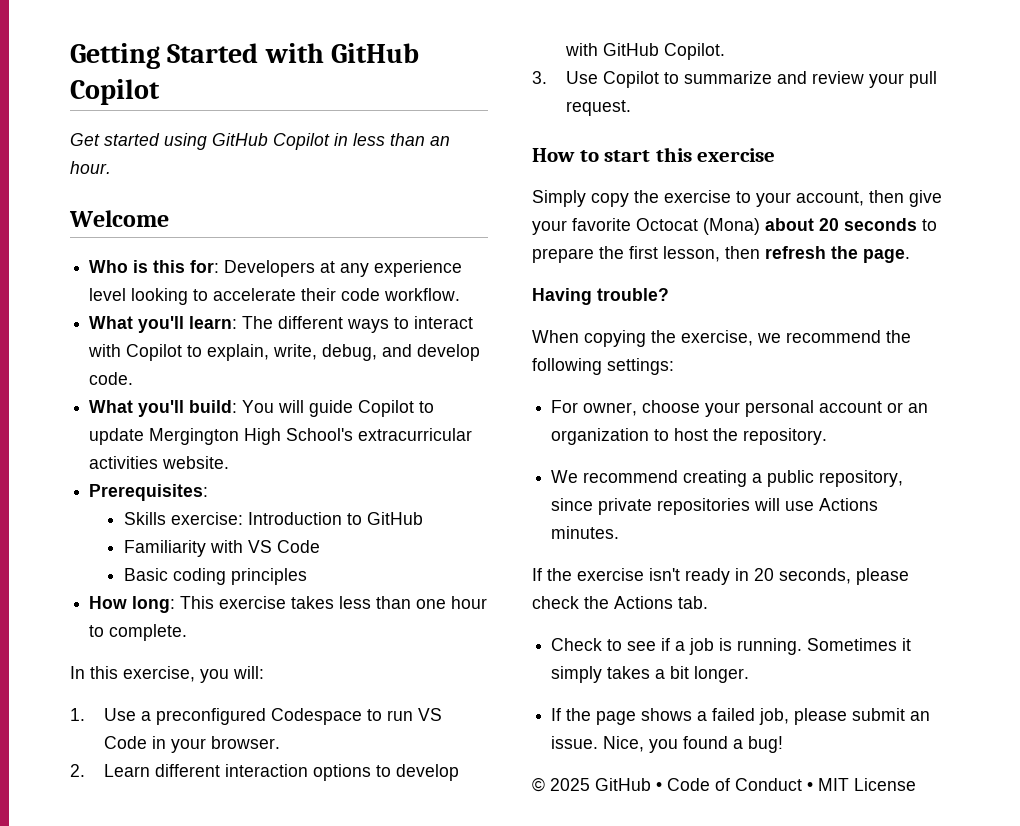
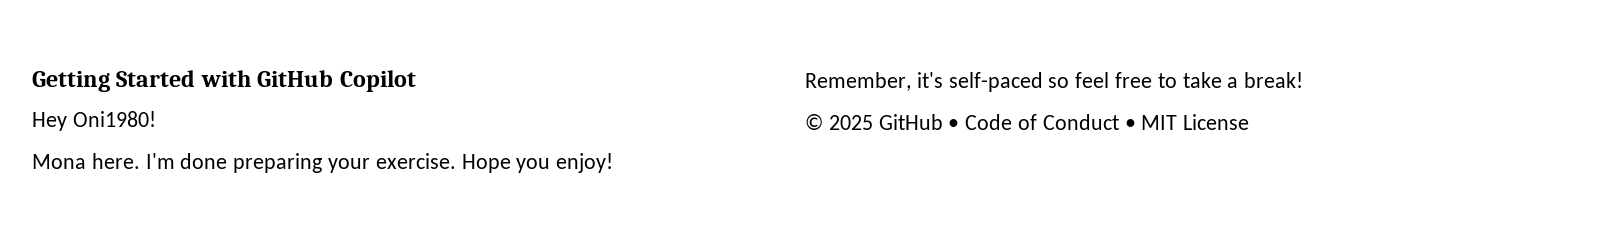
- Get started using GitHub Copilot in less than an hour.
- Welcome
- Who is this for: Developers at any experience level looking to accelerate their code workflow.
- What you'll learn: The different ways to interact with Copilot to explain, write, debug, and develop code.
- What you'll build: You will guide Copilot to update Mergington High School's extracurricular activities website.
- Prerequisites:
- Skills exercise: Introduction to GitHub
- Familiarity with VS Code
- Basic coding principles
- How long: This exercise takes less than one hour to complete.
- In this exercise, you will:
- 1. Use a preconfigured Codespace to run VS Code in your browser.
- 2. Learn different interaction options to develop with GitHub Copilot.
- 3. Use Copilot to summarize and review your pull request.
- How to start this exercise
- Simply copy the exercise to your account, then give your favorite Octocat (Mona) about 20 seconds to prepare the first lesson, then refresh the page.
- Having trouble?
- When copying the exercise, we recommend the following settings:
- For owner, choose your personal account or an organization to host the repository.
- We recommend creating a public repository, since private repositories will use Actions minutes.
- If the exercise isn't ready in 20 seconds, please check the Actions tab.
- Check to see if a job is running. Sometimes it simply takes a bit longer.
- If the page shows a failed job, please submit an issue. Nice, you found a bug!
+ Hey Oni1980!
+ Mona here. I'm done preparing your exercise. Hope you enjoy!
+ Remember, it's self-paced so feel free to take a break!

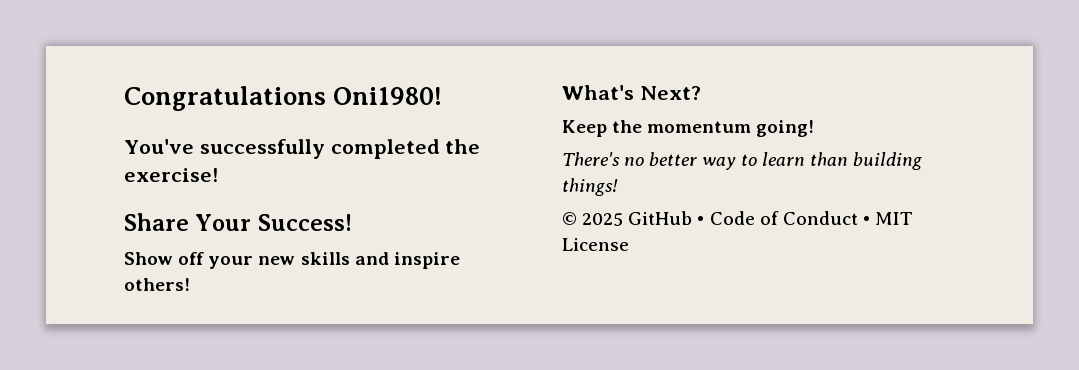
- Getting Started with GitHub Copilot
- Hey Oni1980!
- Mona here. I'm done preparing your exercise. Hope you enjoy!
- Remember, it's self-paced so feel free to take a break!
+ Congratulations Oni1980!
+ You've successfully completed the exercise!
+ Share Your Success!
+ Show off your new skills and inspire others!
+ What's Next?
+ Keep the momentum going!
+ There's no better way to learn than building things!

